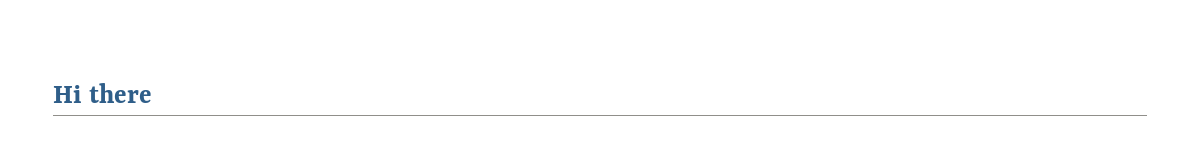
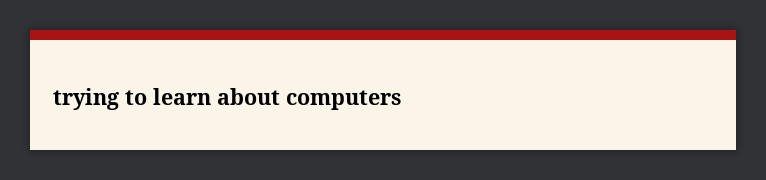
- Hi there
+ trying to learn about computers

